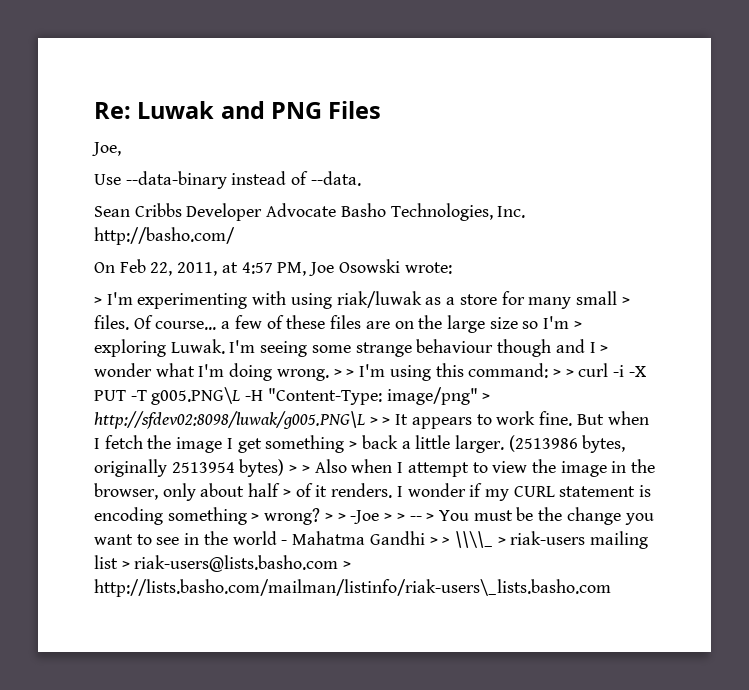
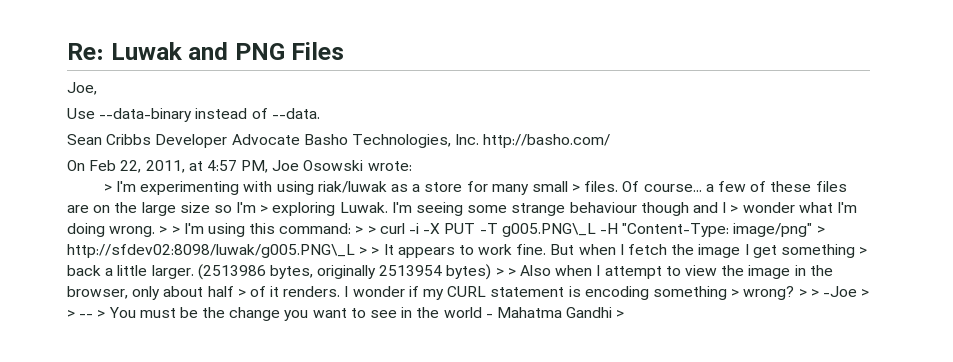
- > > I'm using this command: > > curl -i -X PUT -T g005.PNG\L -H "Content-Type: image/png" > http://sfdev02:8098/luwak/g005.PNG\L > > It appears to work fine.
+ > > I'm using this command: > > curl -i -X PUT -T g005.PNG\_L -H "Content-Type: image/png" > http://sfdev02:8098/luwak/g005.PNG\_L > > It appears to work fine.
- > > -Joe > > -- > You must be the change you want to see in the world - Mahatma Gandhi > > \\\\_ > riak-users mailing list > riak-users@lists.basho.com > http://lists.basho.com/mailman/listinfo/riak-users\_lists.basho.com
+ > > -Joe > > -- > You must be the change you want to see in the world - Mahatma Gandhi >

